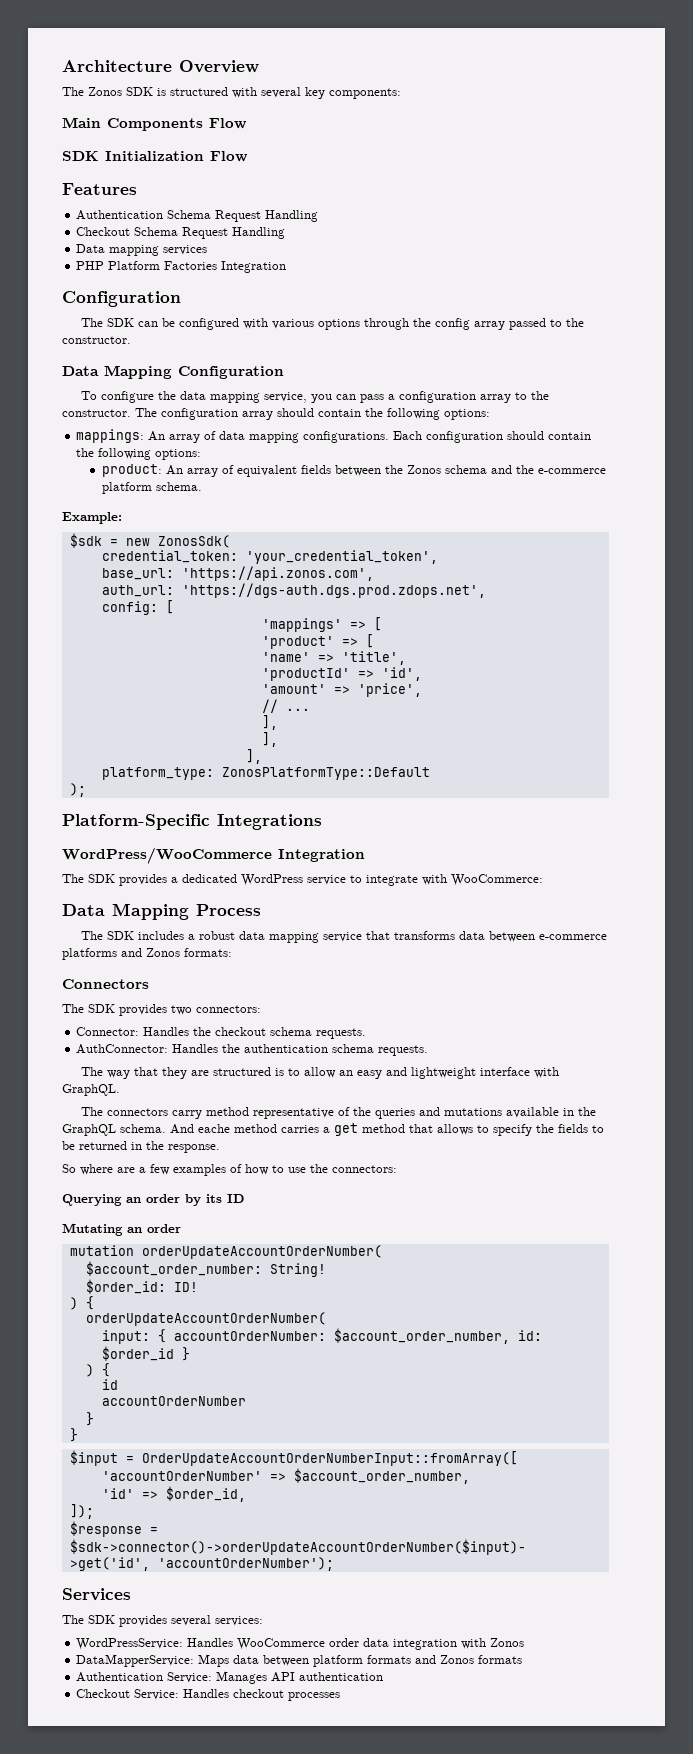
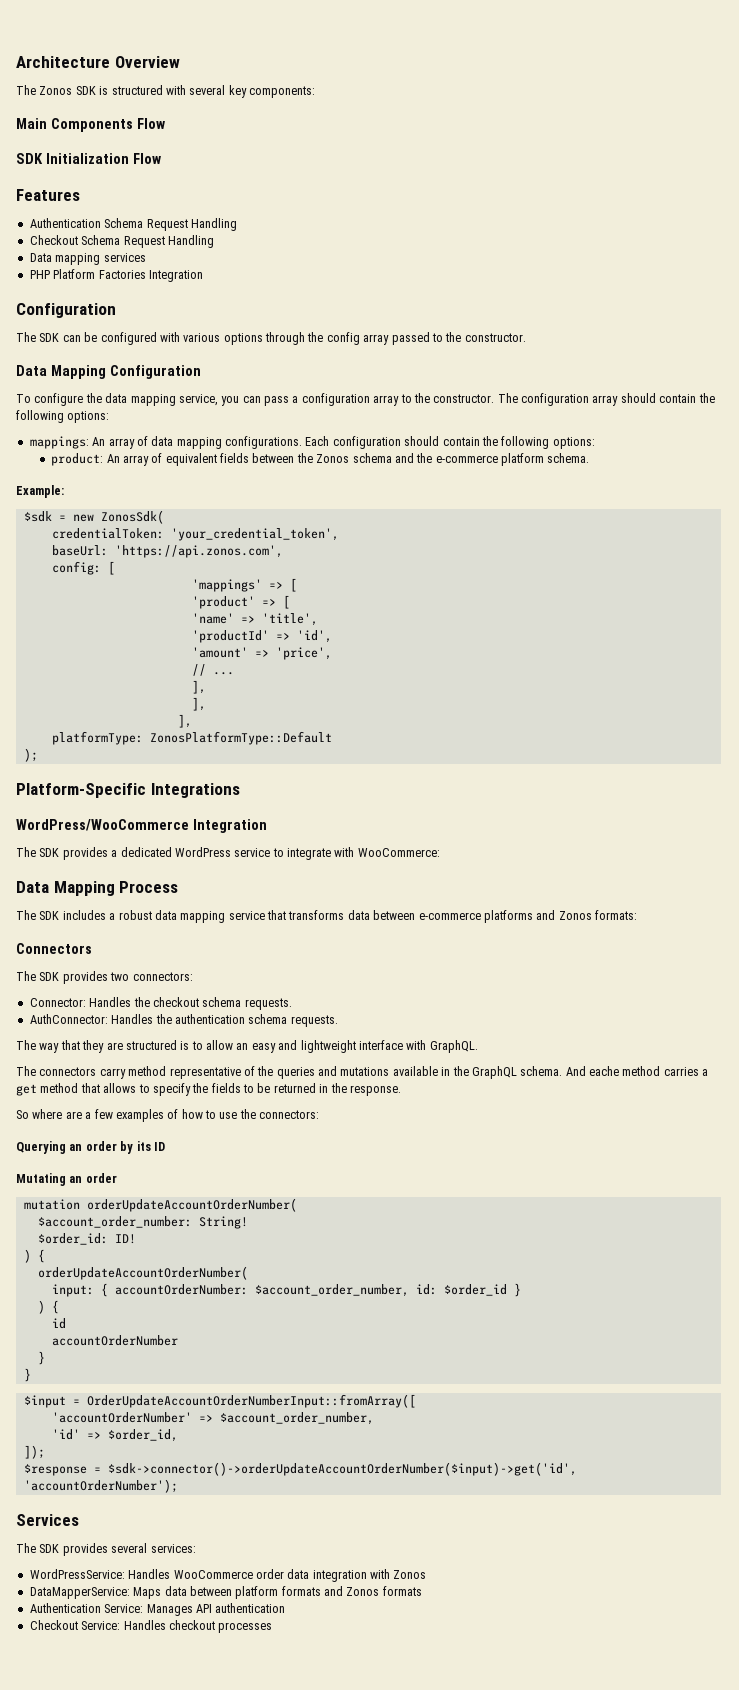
- credential_token: 'your_credential_token',
+ credentialToken: 'your_credential_token',
- base_url: 'https://api.zonos.com',
+ baseUrl: 'https://api.zonos.com',
- auth_url: 'https://dgs-auth.dgs.prod.zdops.net',
- platform_type: ZonosPlatformType::Default
+ platformType: ZonosPlatformType::Default

